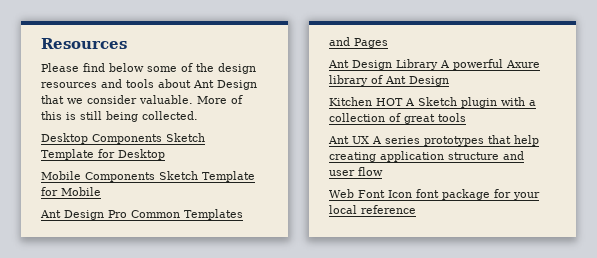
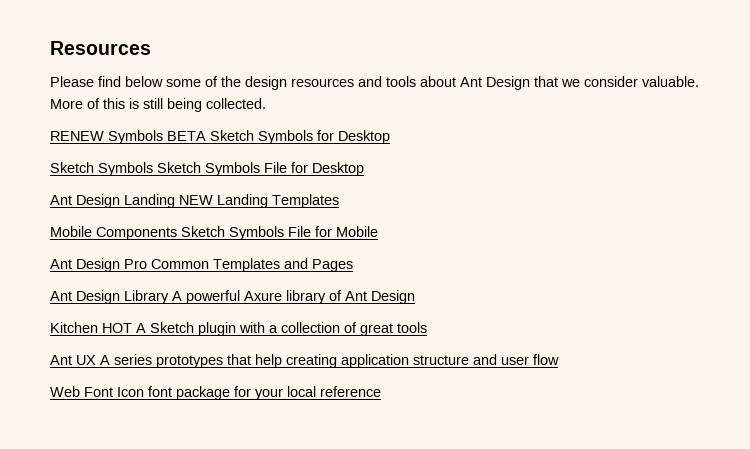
- Desktop Components Sketch Template for Desktop
+ RENEW Symbols BETA Sketch Symbols for Desktop
+ Sketch Symbols Sketch Symbols File for Desktop
+ Ant Design Landing NEW Landing Templates
- Mobile Components Sketch Template for Mobile
+ Mobile Components Sketch Symbols File for Mobile

